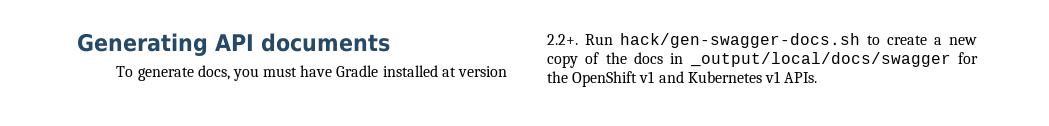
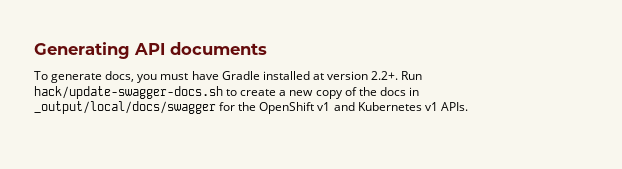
- To generate docs, you must have Gradle installed at version 2.2+. Run hack/gen-swagger-docs.sh to create a new copy of the docs in _output/local/docs/swagger for the OpenShift v1 and Kubernetes v1 APIs.
+ To generate docs, you must have Gradle installed at version 2.2+. Run hack/update-swagger-docs.sh to create a new copy of the docs in _output/local/docs/swagger for the OpenShift v1 and Kubernetes v1 APIs.

